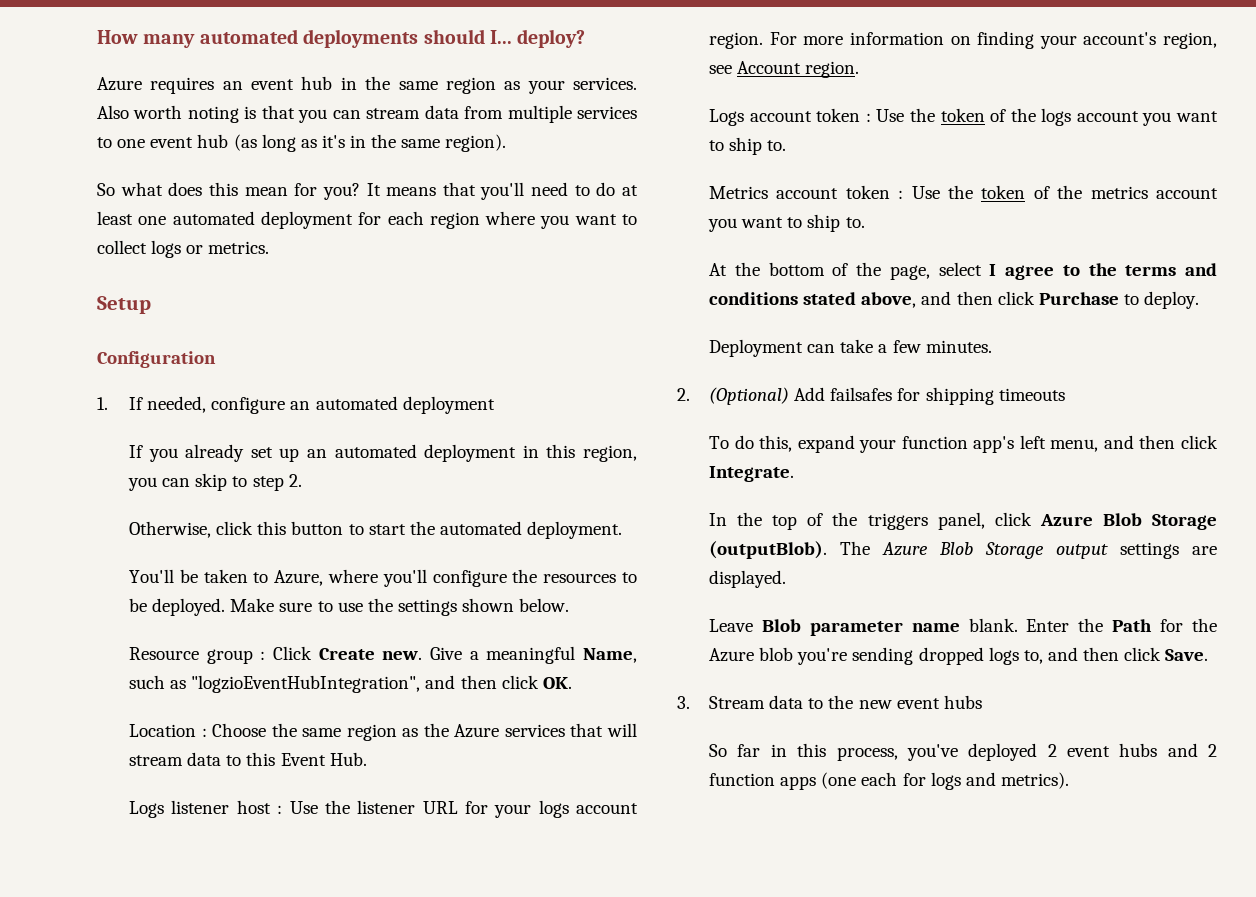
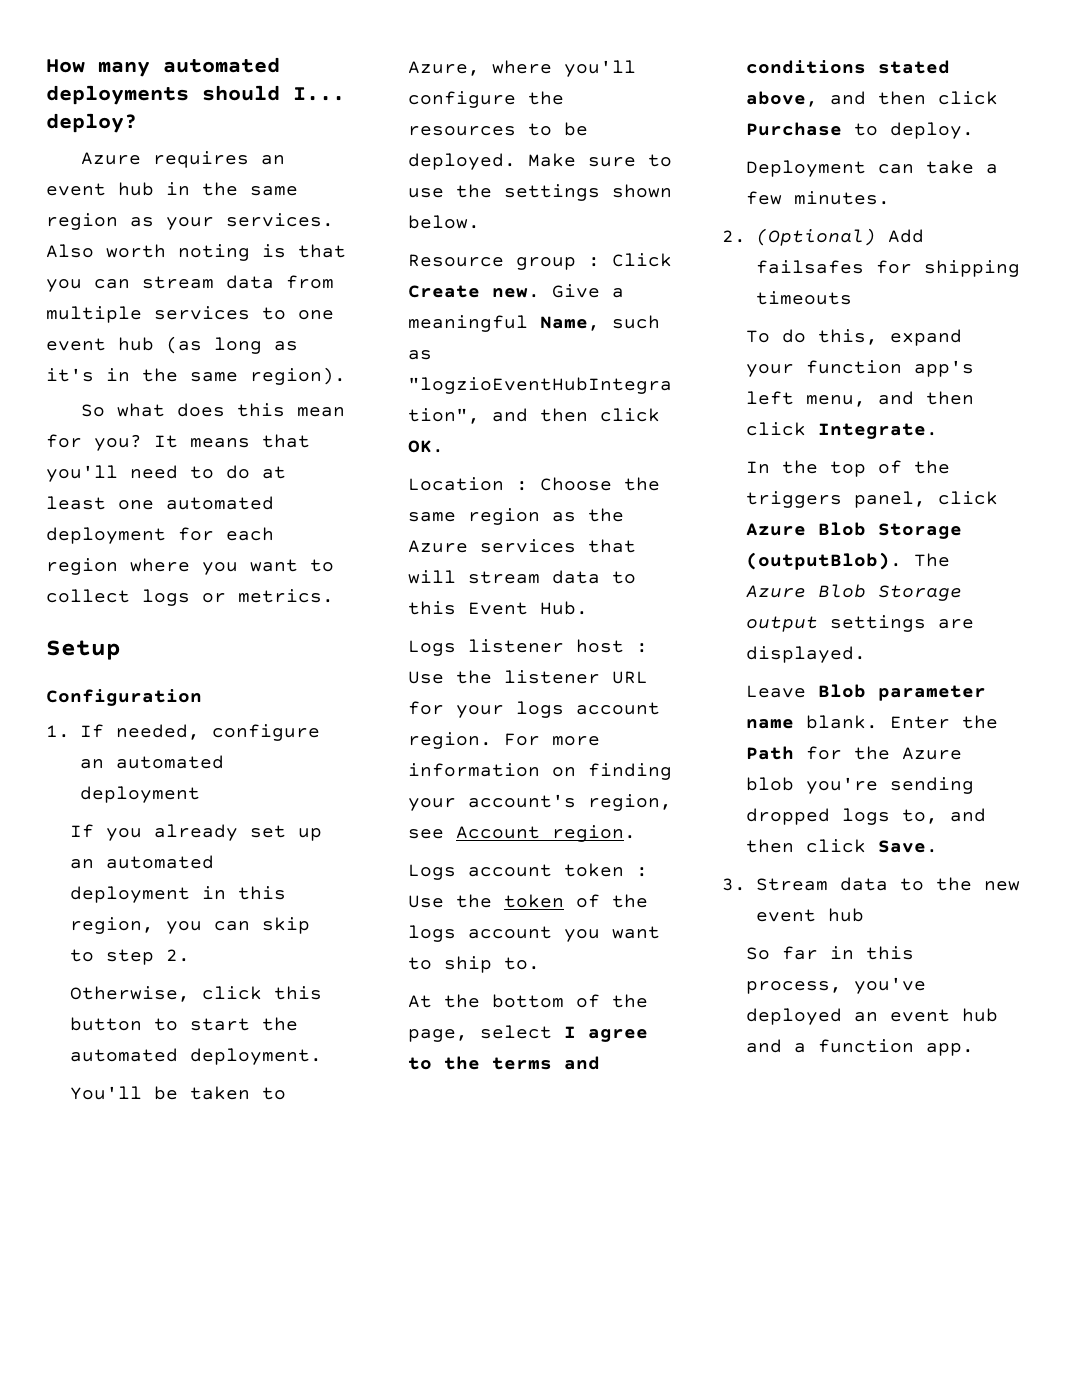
- Metrics account token : Use the token of the metrics account you want to ship to.
- 3. Stream data to the new event hubs
+ 3. Stream data to the new event hub
- So far in this process, you've deployed 2 event hubs and 2 function apps (one each for logs and metrics).
+ So far in this process, you've deployed an event hub and a function app.

